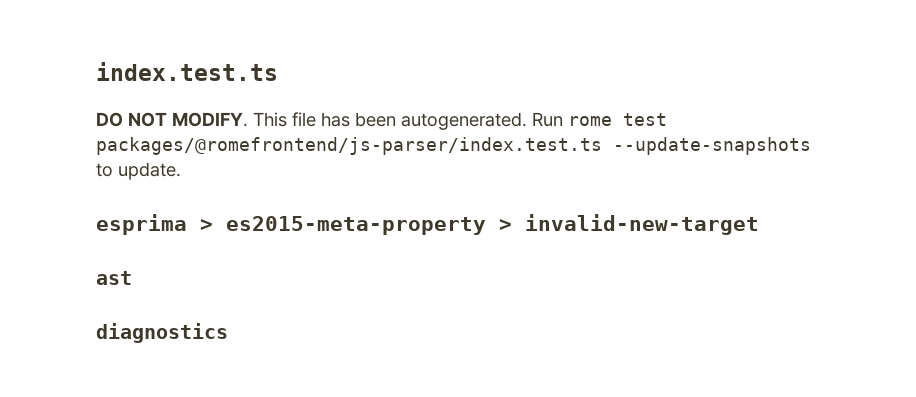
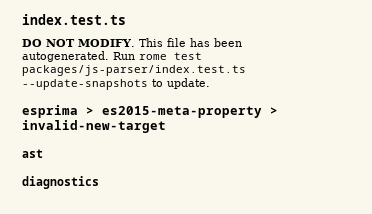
- Run rome test packages/@romefrontend/js-parser/index.test.ts --update-snapshots to update.
+ Run rome test packages/js-parser/index.test.ts --update-snapshots to update.

